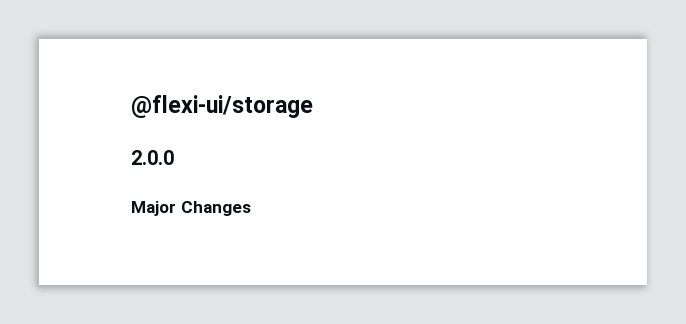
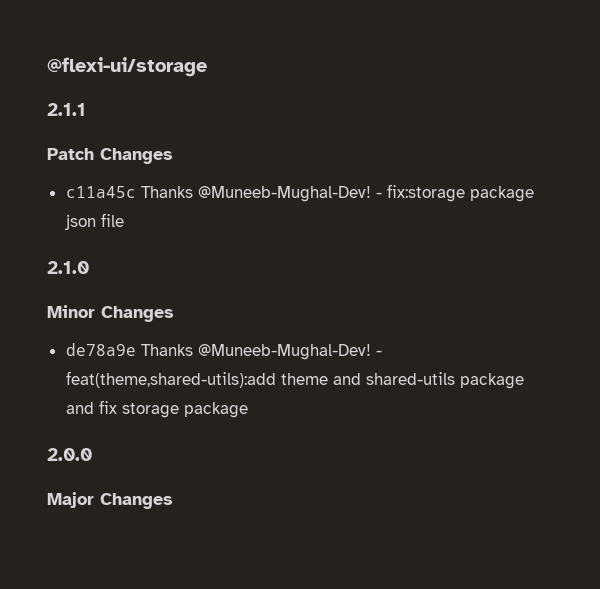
+ 2.1.1
+ Patch Changes
+ c11a45c Thanks @Muneeb-Mughal-Dev! - fix:storage package json file
+ 2.1.0
+ Minor Changes
+ de78a9e Thanks @Muneeb-Mughal-Dev! - feat(theme,shared-utils):add theme and shared-utils package and fix storage package

